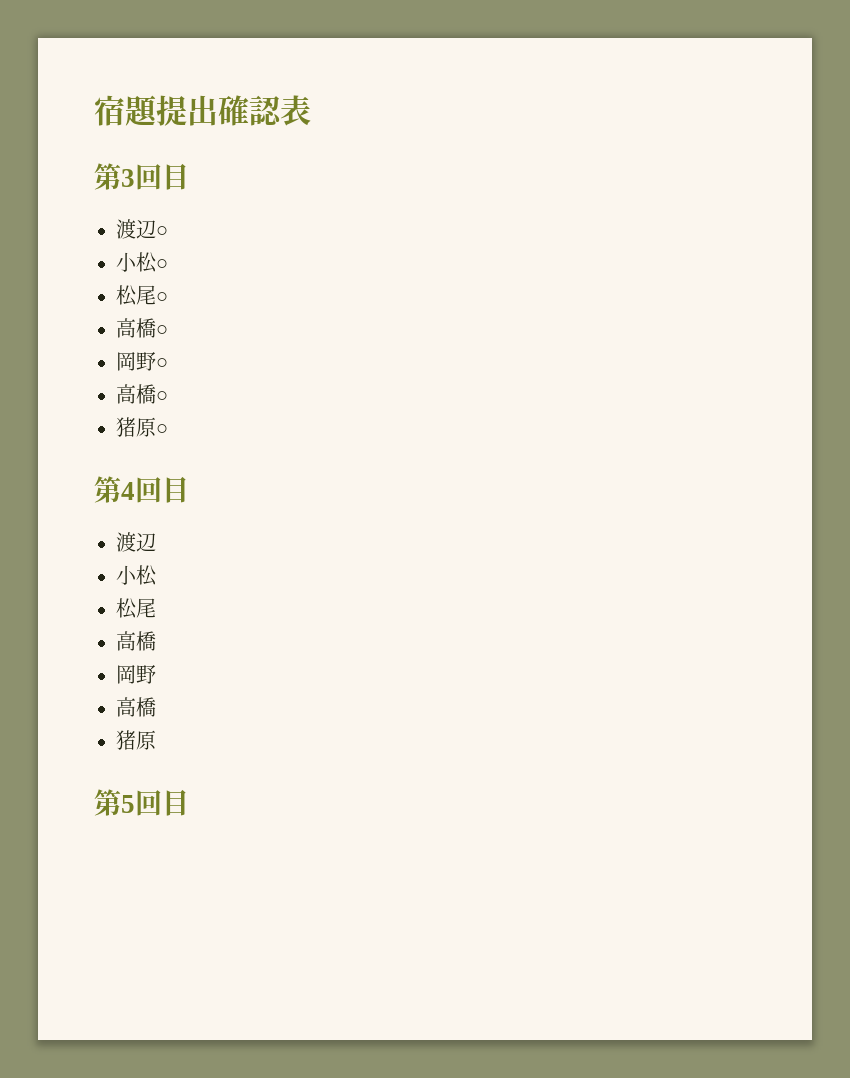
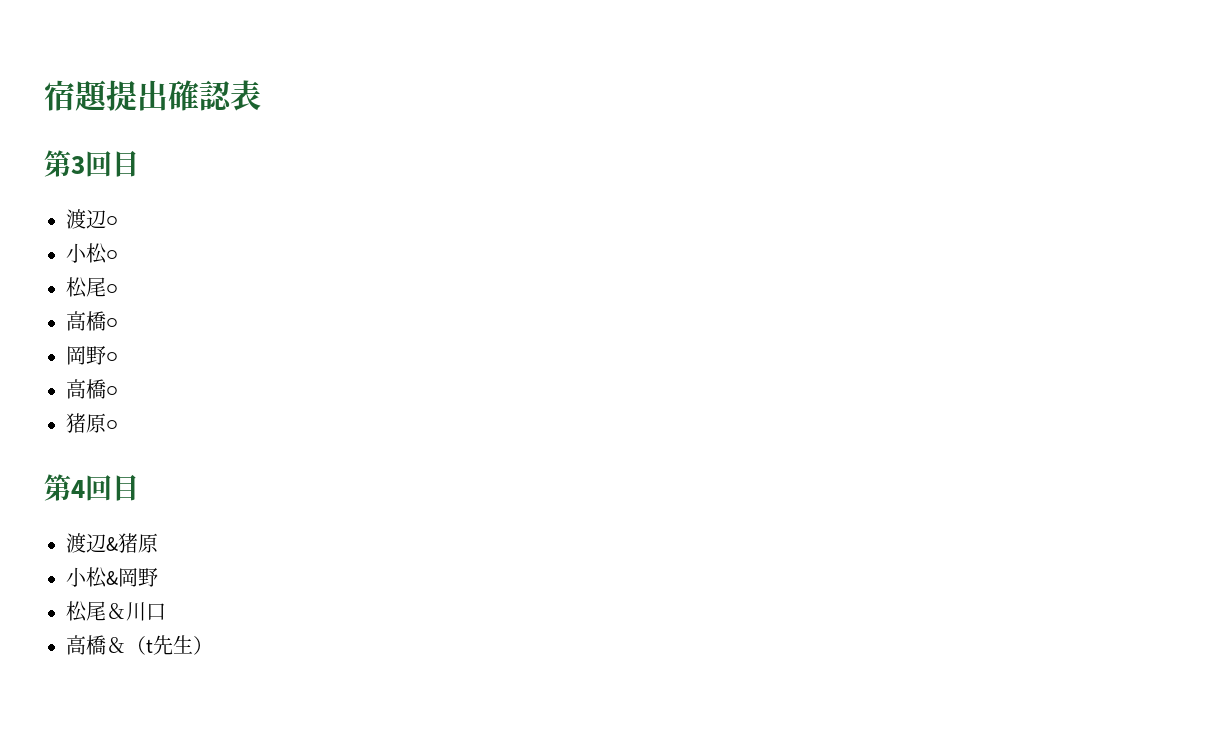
  第4回目
- 渡辺
- 小松
- 松尾
- 高橋
- 岡野
- 高橋
- 猪原
- 第5回目
+ 渡辺&猪原
+ 小松&岡野
+ 松尾＆川口
+ 高橋＆（t先生）

